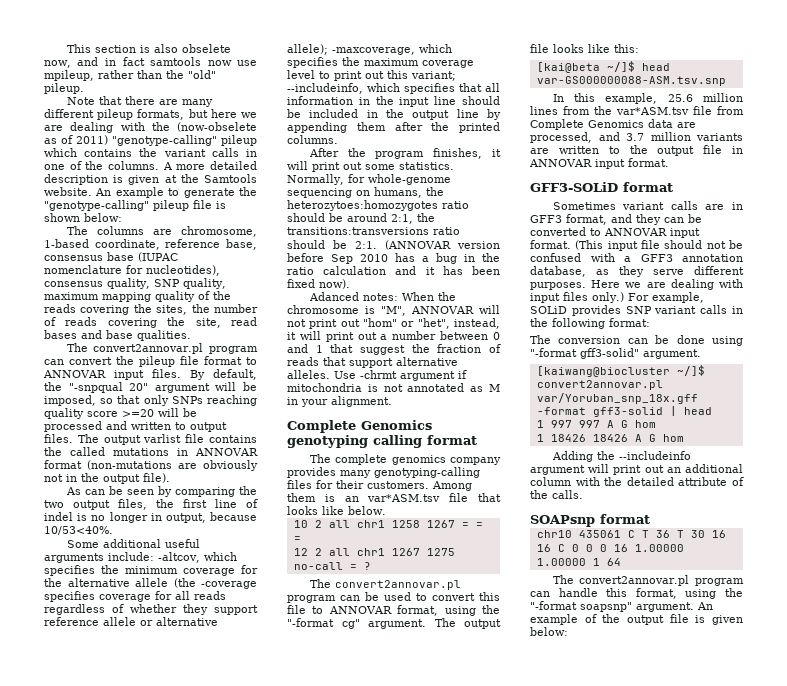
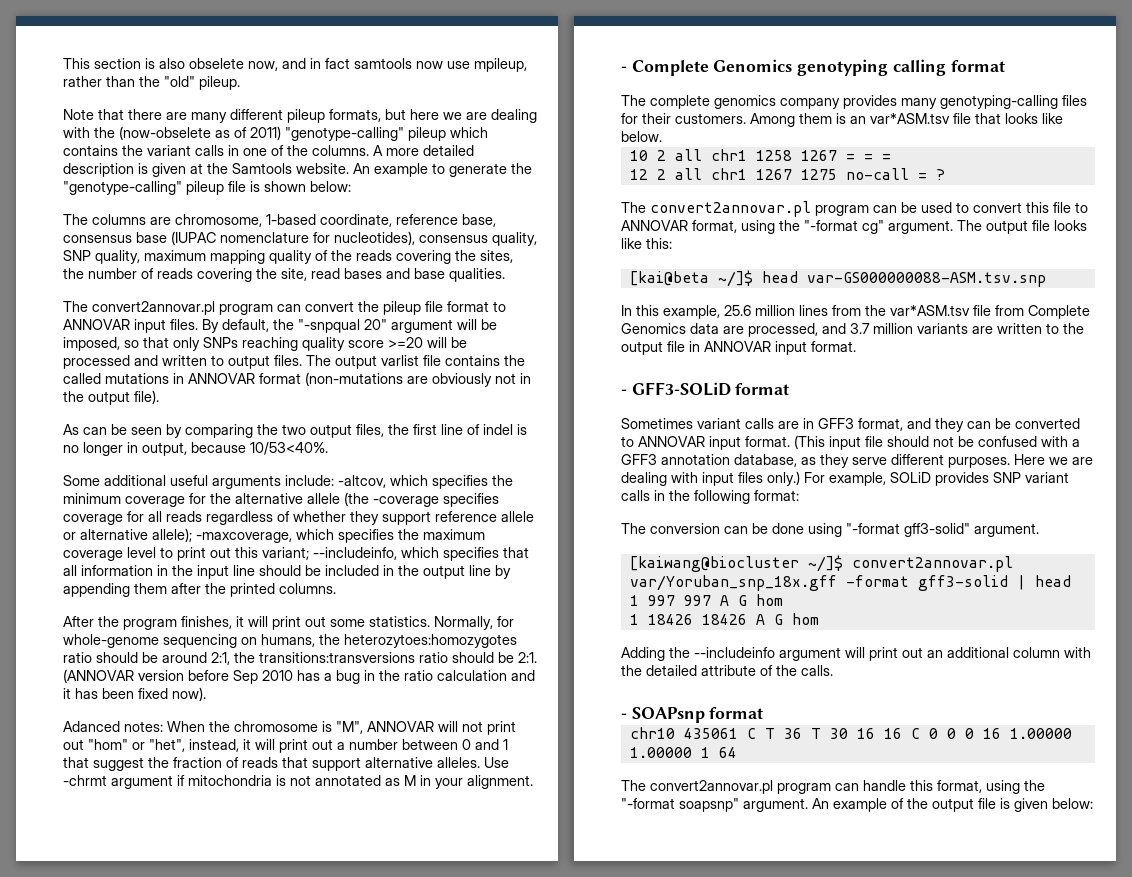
- Complete Genomics genotyping calling format
+ - Complete Genomics genotyping calling format
- GFF3-SOLiD format
+ - GFF3-SOLiD format
- SOAPsnp format
+ - SOAPsnp format

